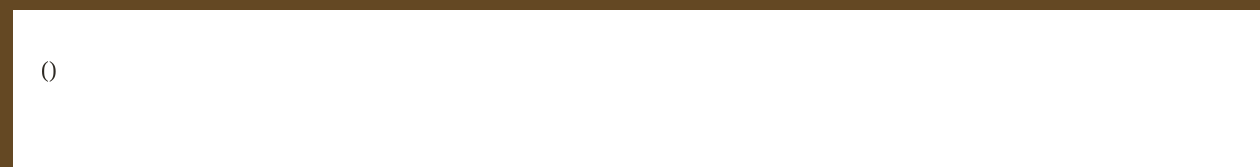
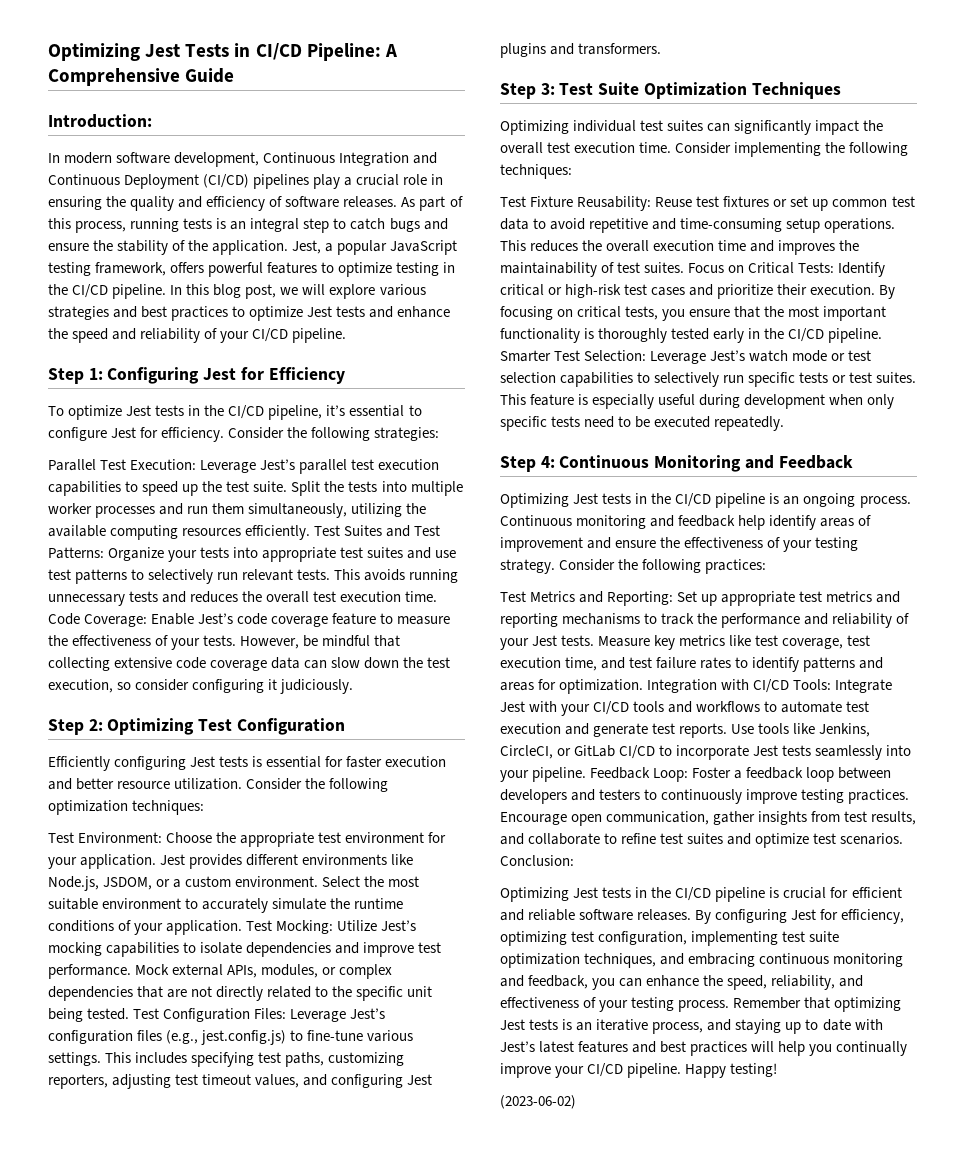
- ()
+ Optimizing Jest Tests in CI/CD Pipeline: A Comprehensive Guide
+ Introduction:
+ In modern software development, Continuous Integration and Continuous Deployment (CI/CD) pipelines play a crucial role in ensuring the quality and efficiency of software releases. As part of this process, running tests is an integral step to catch bugs and ensure the stability of the application. Jest, a popular JavaScript testing framework, offers powerful features to optimize testing in the CI/CD pipeline. In this blog post, we will explore various strategies and best practices to optimize Jest tests and enhance the speed and reliability of your CI/CD pipeline.
+ Step 1: Configuring Jest for Efficiency
+ To optimize Jest tests in the CI/CD pipeline, it’s essential to configure Jest for efficiency. Consider the following strategies:
+ Parallel Test Execution: Leverage Jest’s parallel test execution capabilities to speed up the test suite. Split the tests into multiple worker processes and run them simultaneously, utilizing the available computing resources efficiently. Test Suites and Test Patterns: Organize your tests into appropriate test suites and use test patterns to selectively run relevant tests. This avoids running unnecessary tests and reduces the overall test execution time. Code Coverage: Enable Jest’s code coverage feature to measure the effectiveness of your tests. However, be mindful that collecting extensive code coverage data can slow down the test execution, so consider configuring it judiciously.
+ Step 2: Optimizing Test Configuration
+ Efficiently configuring Jest tests is essential for faster execution and better resource utilization. Consider the following optimization techniques:
+ Test Environment: Choose the appropriate test environment for your application. Jest provides different environments like Node.js, JSDOM, or a custom environment. Select the most suitable environment to accurately simulate the runtime conditions of your application. Test Mocking: Utilize Jest’s mocking capabilities to isolate dependencies and improve test performance. Mock external APIs, modules, or complex dependencies that are not directly related to the specific unit being tested. Test Configuration Files: Leverage Jest’s configuration files (e.g., jest.config.js) to fine-tune various settings. This includes specifying test paths, customizing reporters, adjusting test timeout values, and configuring Jest plugins and transformers.
+ Step 3: Test Suite Optimization Techniques
+ Optimizing individual test suites can significantly impact the overall test execution time. Consider implementing the following techniques:
+ Test Fixture Reusability: Reuse test fixtures or set up common test data to avoid repetitive and time-consuming setup operations. This reduces the overall execution time and improves the maintainability of test suites. Focus on Critical Tests: Identify critical or high-risk test cases and prioritize their execution. By focusing on critical tests, you ensure that the most important functionality is thoroughly tested early in the CI/CD pipeline. Smarter Test Selection: Leverage Jest’s watch mode or test selection capabilities to selectively run specific tests or test suites. This feature is especially useful during development when only specific tests need to be executed repeatedly.
+ Step 4: Continuous Monitoring and Feedback
+ Optimizing Jest tests in the CI/CD pipeline is an ongoing process. Continuous monitoring and feedback help identify areas of improvement and ensure the effectiveness of your testing strategy. Consider the following practices:
+ Test Metrics and Reporting: Set up appropriate test metrics and reporting mechanisms to track the performance and reliability of your Jest tests. Measure key metrics like test coverage, test execution time, and test failure rates to identify patterns and areas for optimization. Integration with CI/CD Tools: Integrate Jest with your CI/CD tools and workflows to automate test execution and generate test reports. Use tools like Jenkins, CircleCI, or GitLab CI/CD to incorporate Jest tests seamlessly into your pipeline. Feedback Loop: Foster a feedback loop between developers and testers to continuously improve testing practices. Encourage open communication, gather insights from test results, and collaborate to refine test suites and optimize test scenarios. Conclusion:
+ Optimizing Jest tests in the CI/CD pipeline is crucial for efficient and reliable software releases. By configuring Jest for efficiency, optimizing test configuration, implementing test suite optimization techniques, and embracing continuous monitoring and feedback, you can enhance the speed, reliability, and effectiveness of your testing process. Remember that optimizing Jest tests is an iterative process, and staying up to date with Jest’s latest features and best practices will help you continually improve your CI/CD pipeline. Happy testing!
+ (2023-06-02)

